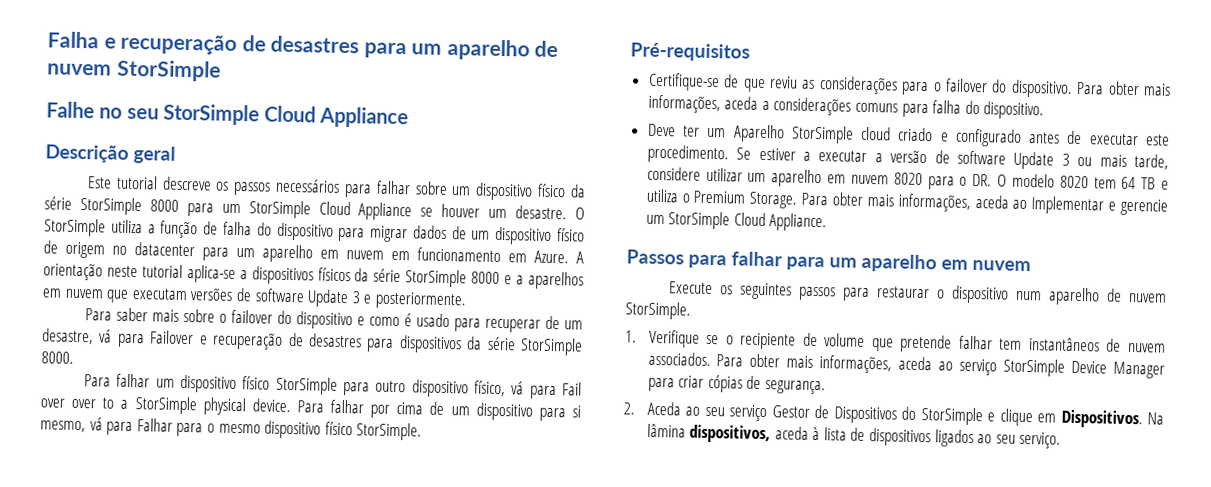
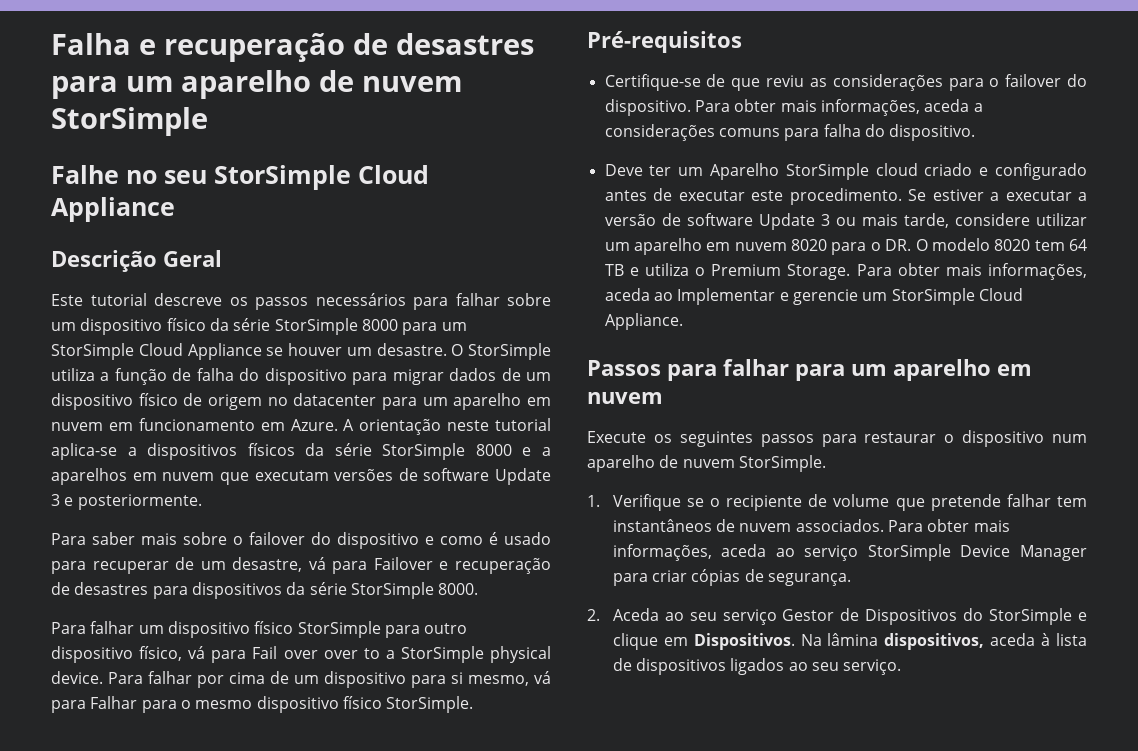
- Descrição geral
+ Descrição Geral

